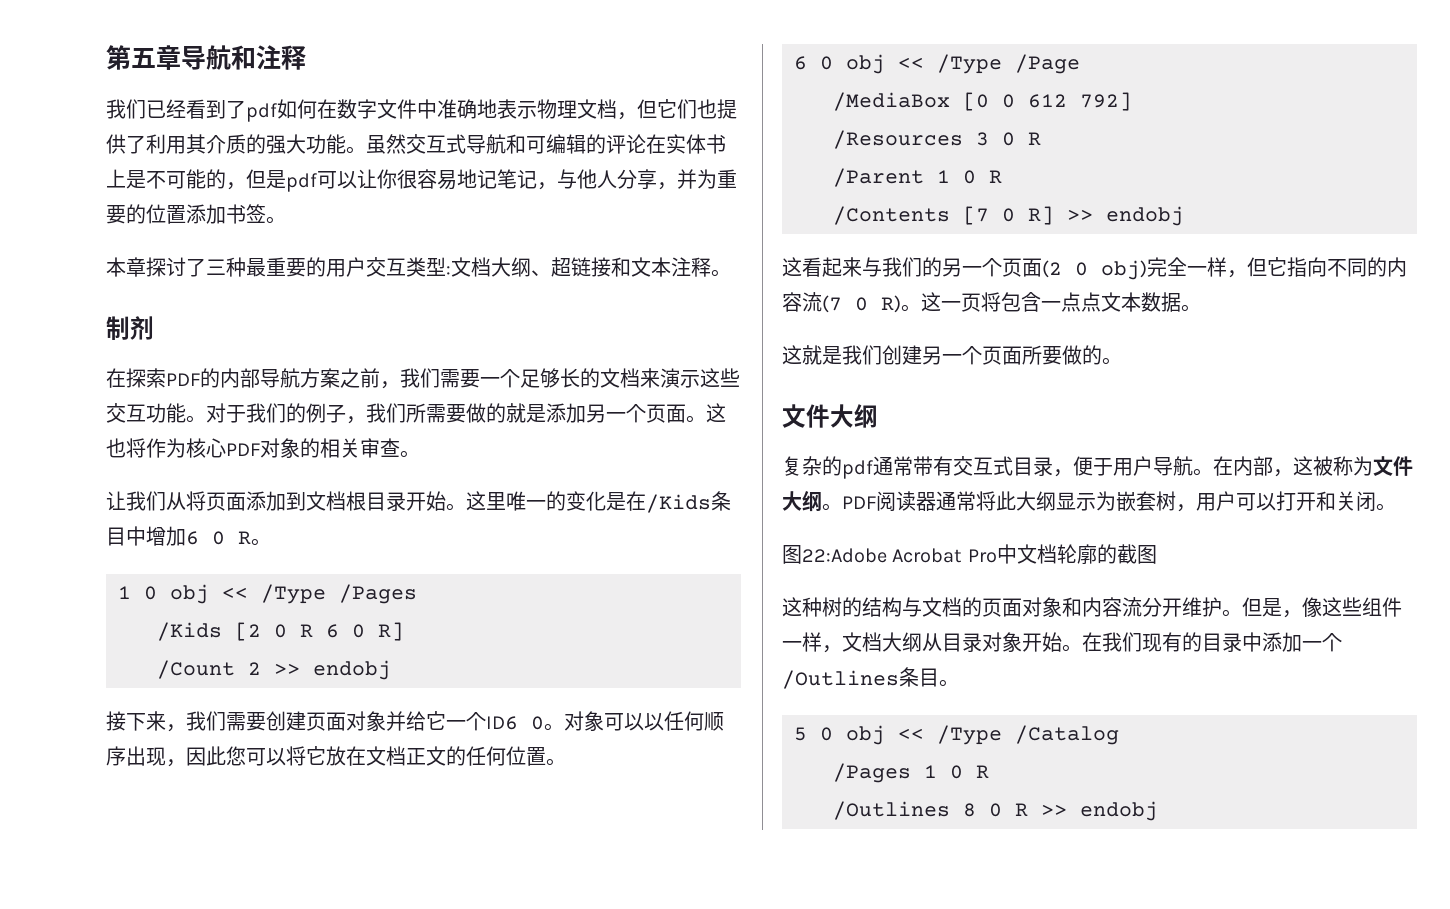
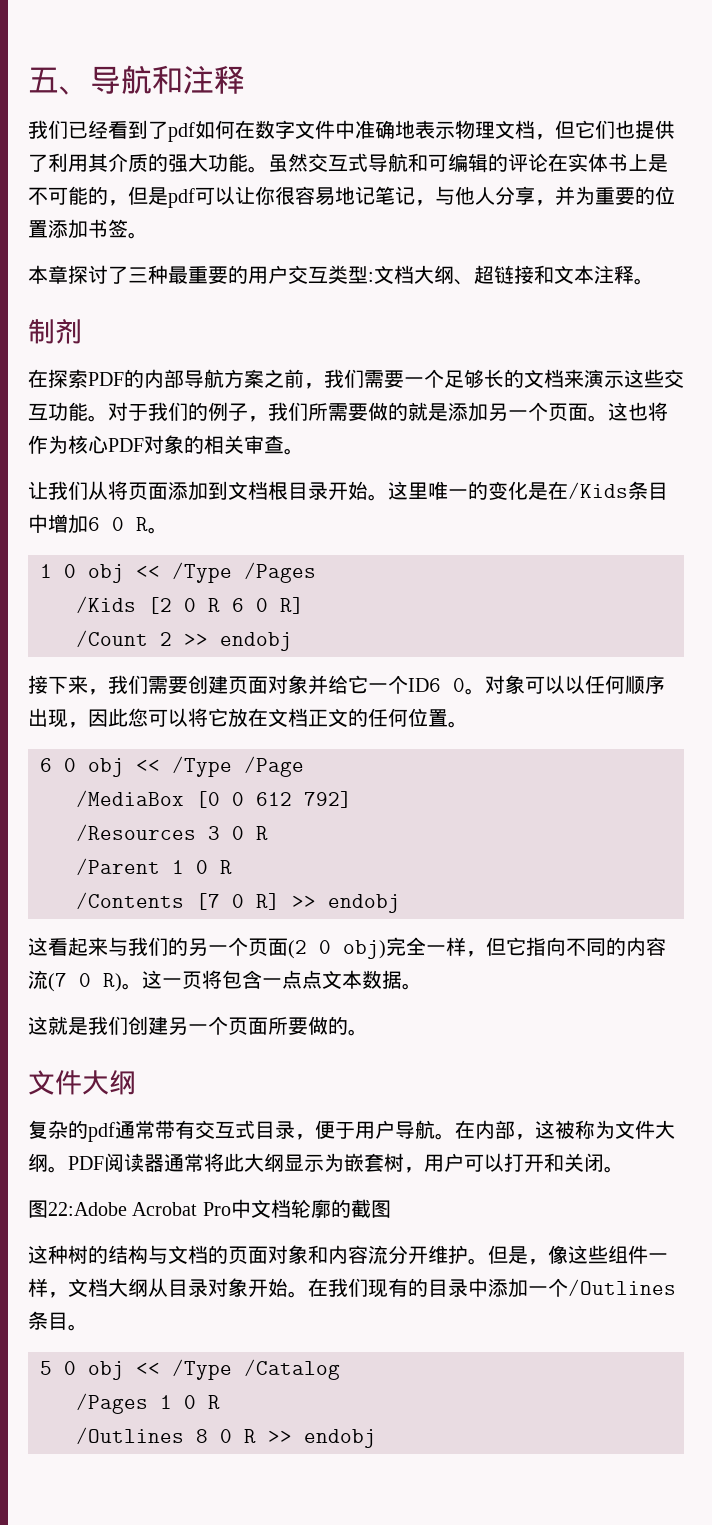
- 第五章导航和注释
+ 五、导航和注释

